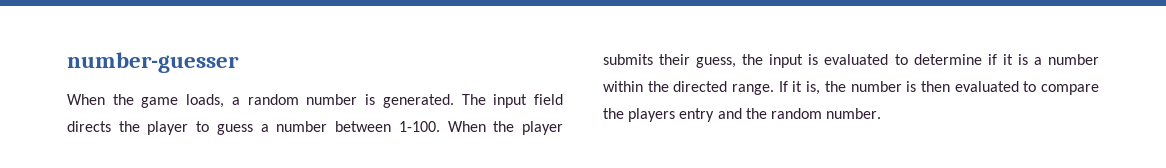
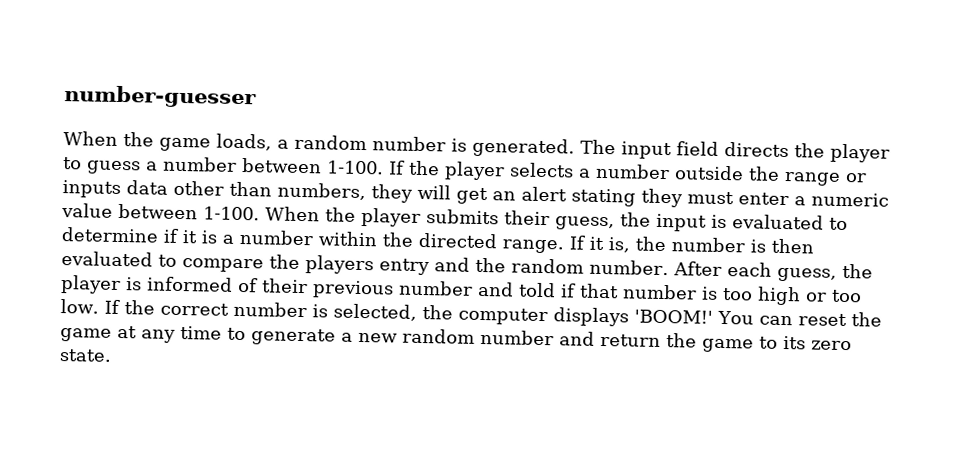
+ If the player selects a number outside the range or inputs data other than numbers, they will get an alert stating they must enter a numeric value between 1-100.
+ After each guess, the player is informed of their previous number and told if that number is too high or too low. If the correct number is selected, the computer displays 'BOOM!' You can reset the game at any time to generate a new random number and return the game to its zero state.

